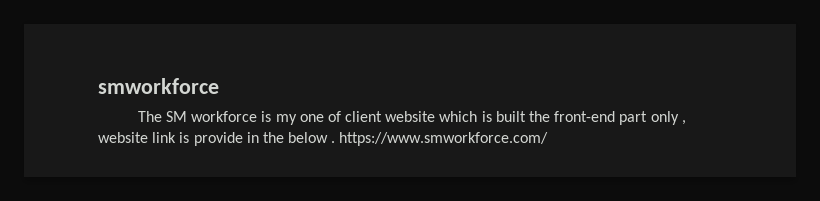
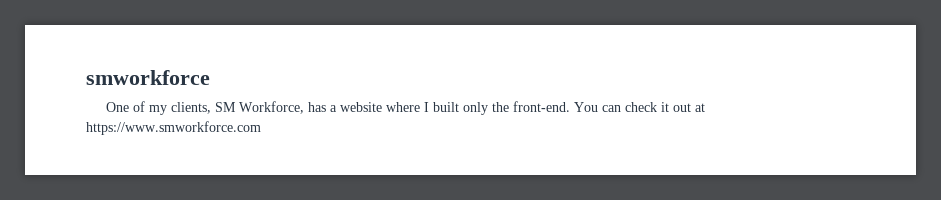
- The SM workforce is my one of client website which is built the front-end part only , website link is provide in the below . https://www.smworkforce.com/
+ One of my clients, SM Workforce, has a website where I built only the front-end. You can check it out at https://www.smworkforce.com

